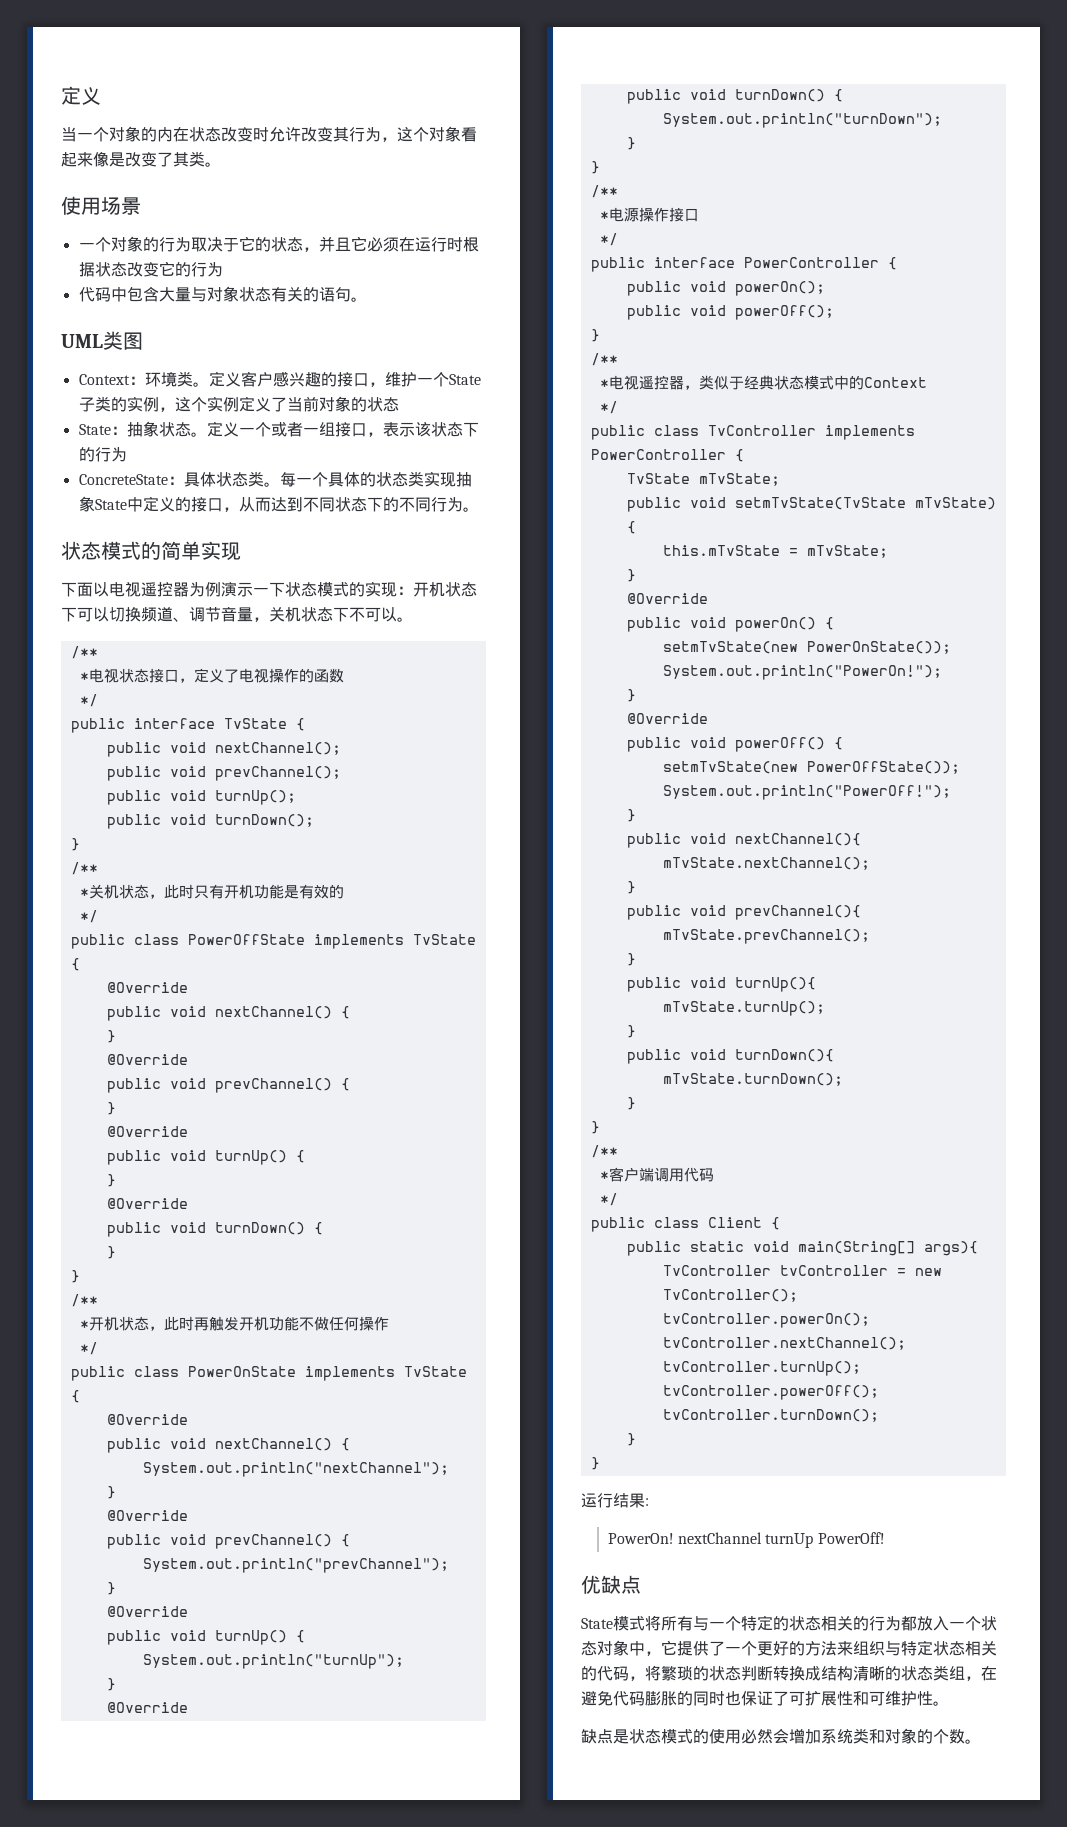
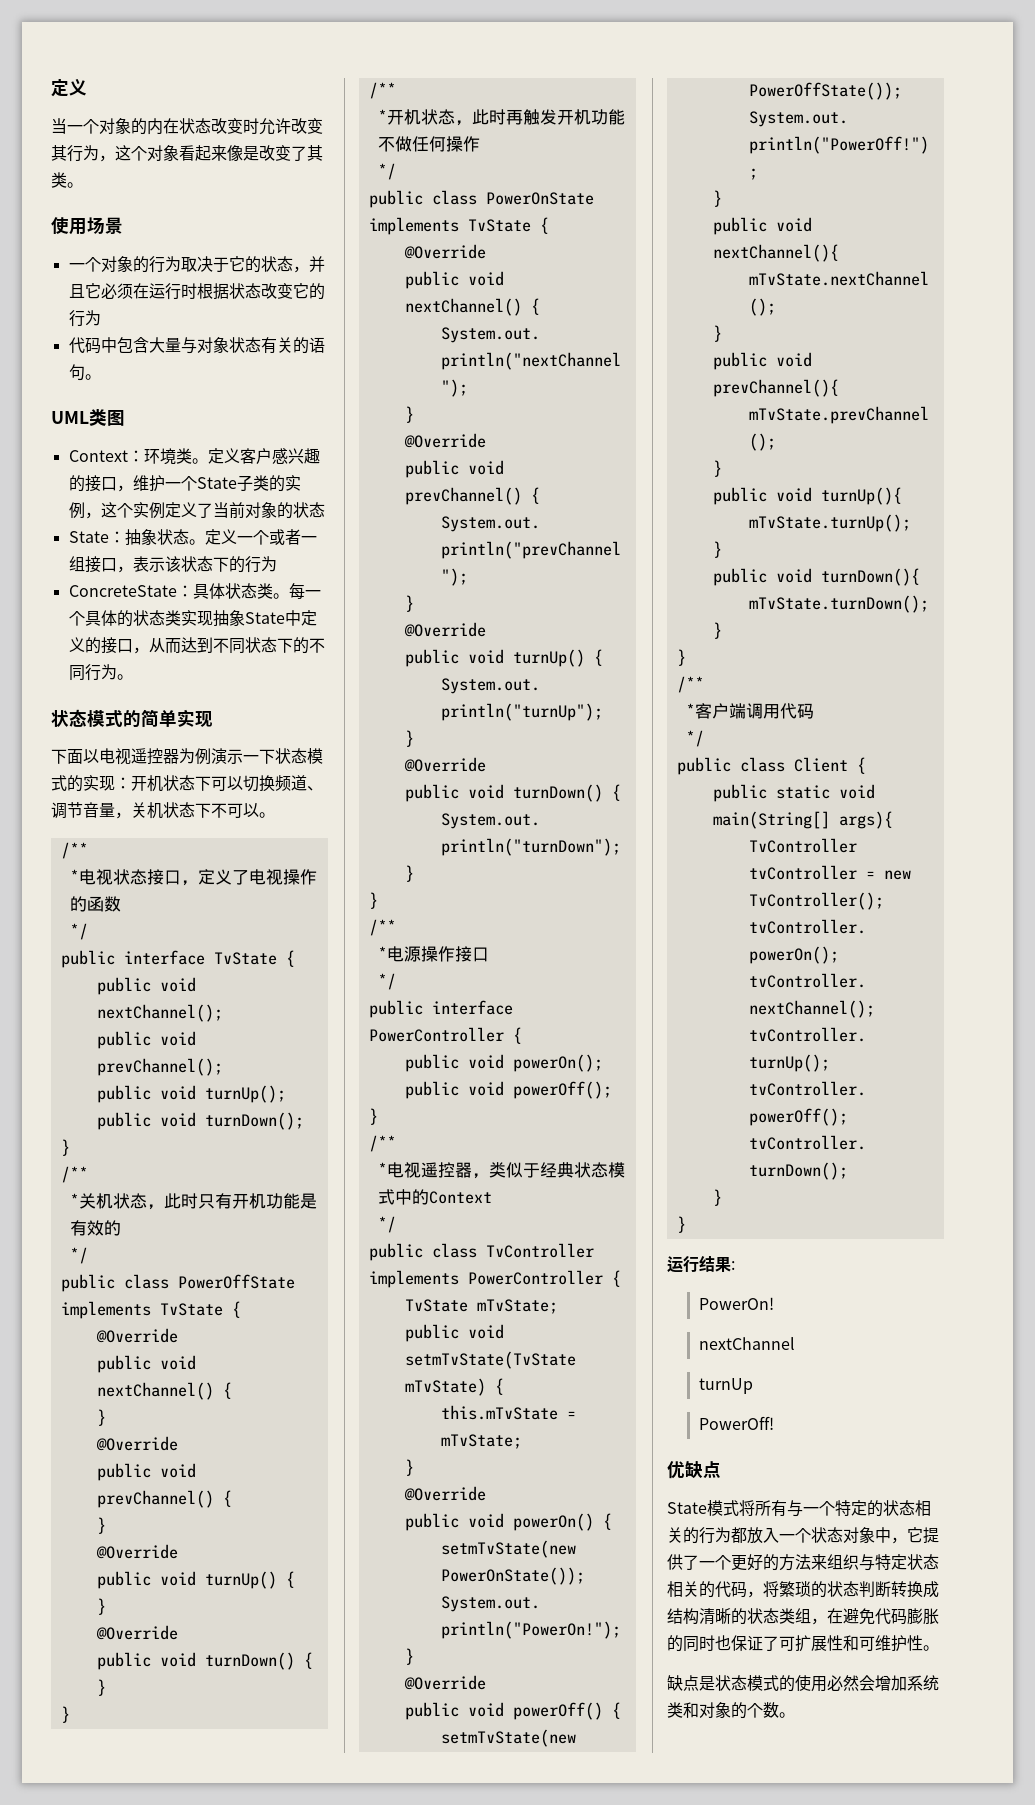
- PowerOn! nextChannel turnUp PowerOff!
+ PowerOn!
+ nextChannel
+ turnUp
+ PowerOff!

